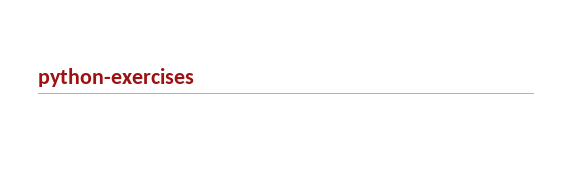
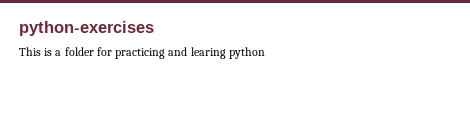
+ This is a folder for practicing and learing python

